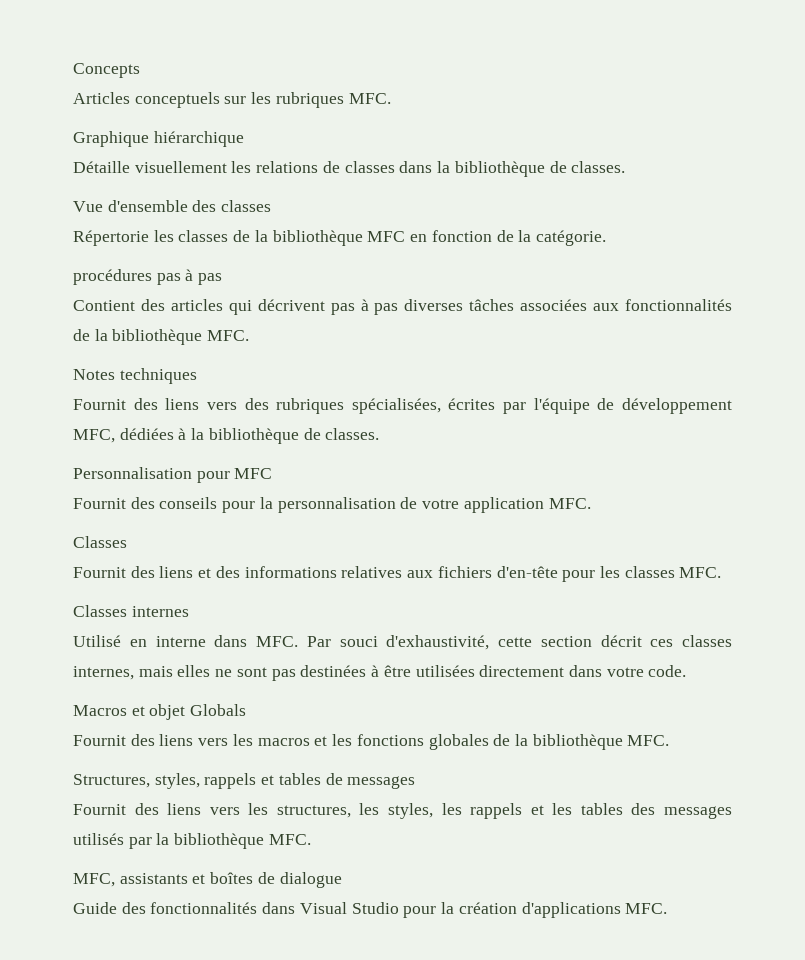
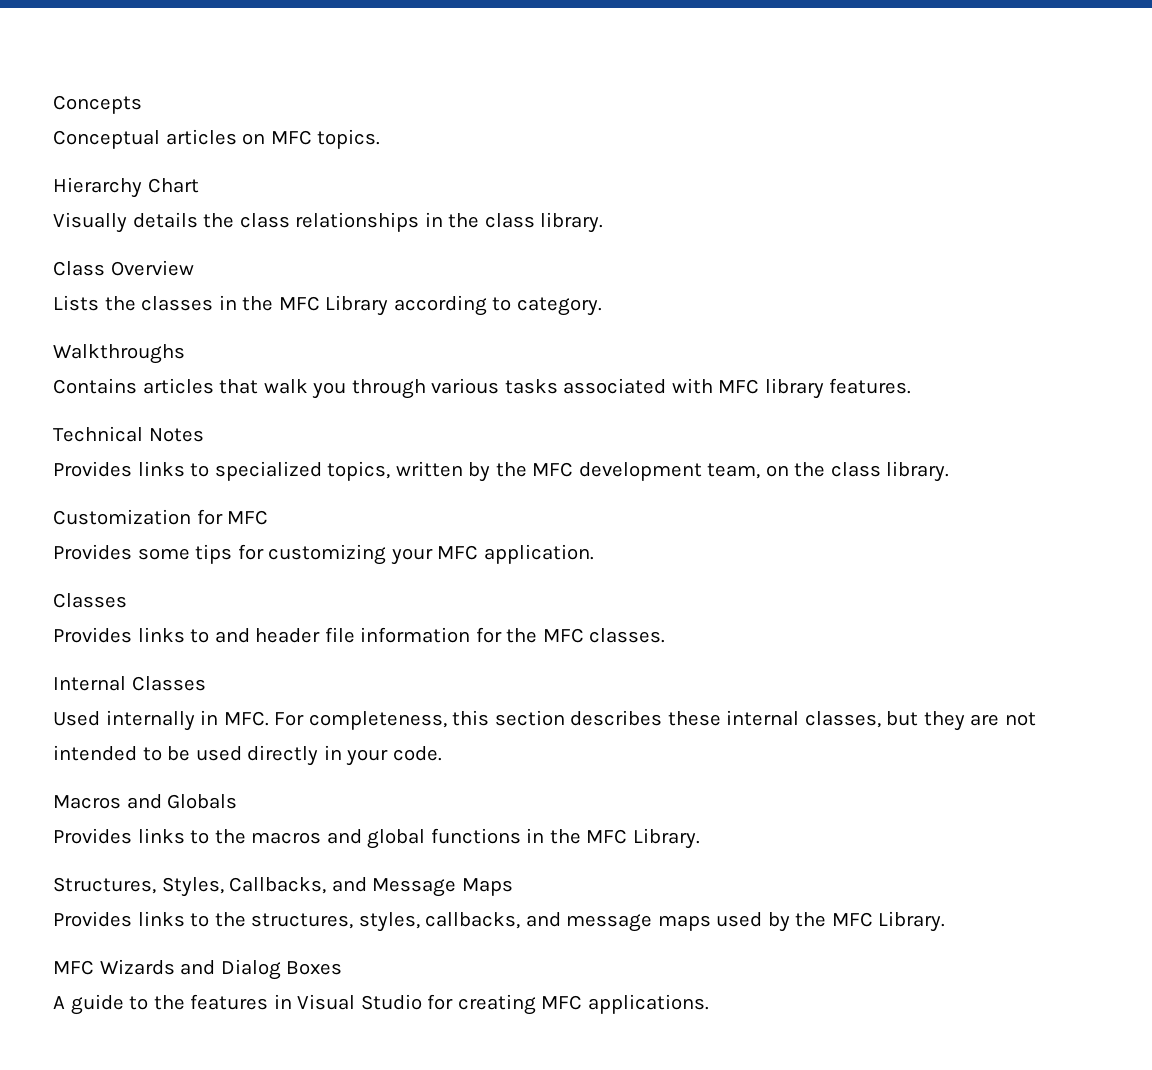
- Articles conceptuels sur les rubriques MFC.
- Graphique hiérarchique
- Détaille visuellement les relations de classes dans la bibliothèque de classes.
- Vue d'ensemble des classes
- Répertorie les classes de la bibliothèque MFC en fonction de la catégorie.
- procédures pas à pas
- Contient des articles qui décrivent pas à pas diverses tâches associées aux fonctionnalités de la bibliothèque MFC.
- Notes techniques
- Fournit des liens vers des rubriques spécialisées, écrites par l'équipe de développement MFC, dédiées à la bibliothèque de classes.
- Personnalisation pour MFC
- Fournit des conseils pour la personnalisation de votre application MFC.
+ Conceptual articles on MFC topics.
+ Hierarchy Chart
+ Visually details the class relationships in the class library.
+ Class Overview
+ Lists the classes in the MFC Library according to category.
+ Walkthroughs
+ Contains articles that walk you through various tasks associated with MFC library features.
+ Technical Notes
+ Provides links to specialized topics, written by the MFC development team, on the class library.
+ Customization for MFC
+ Provides some tips for customizing your MFC application.
  Classes
- Fournit des liens et des informations relatives aux fichiers d'en-tête pour les classes MFC.
- Classes internes
- Utilisé en interne dans MFC. Par souci d'exhaustivité, cette section décrit ces classes internes, mais elles ne sont pas destinées à être utilisées directement dans votre code.
+ Provides links to and header file information for the MFC classes.
+ Internal Classes
+ Used internally in MFC. For completeness, this section describes these internal classes, but they are not intended to be used directly in your code.
- Macros et objet Globals
+ Macros and Globals
- Fournit des liens vers les macros et les fonctions globales de la bibliothèque MFC.
- Structures, styles, rappels et tables de messages
- Fournit des liens vers les structures, les styles, les rappels et les tables des messages utilisés par la bibliothèque MFC.
- MFC, assistants et boîtes de dialogue
- Guide des fonctionnalités dans Visual Studio pour la création d'applications MFC.
+ Provides links to the macros and global functions in the MFC Library.
+ Structures, Styles, Callbacks, and Message Maps
+ Provides links to the structures, styles, callbacks, and message maps used by the MFC Library.
+ MFC Wizards and Dialog Boxes
+ A guide to the features in Visual Studio for creating MFC applications.

